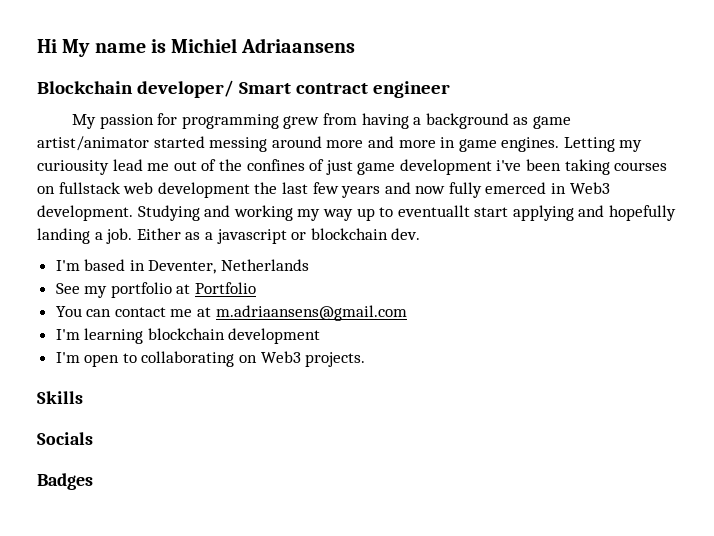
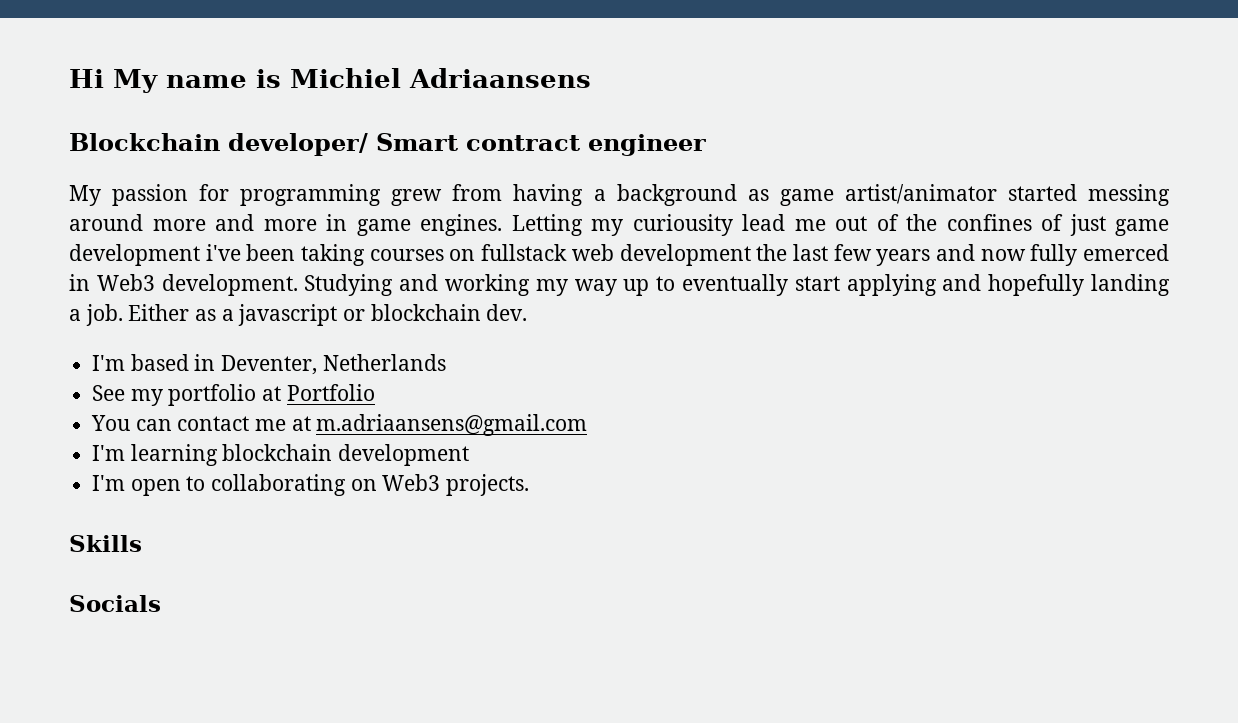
- Studying and working my way up to eventuallt start applying and hopefully landing a job.
+ Studying and working my way up to eventually start applying and hopefully landing a job.
- Badges

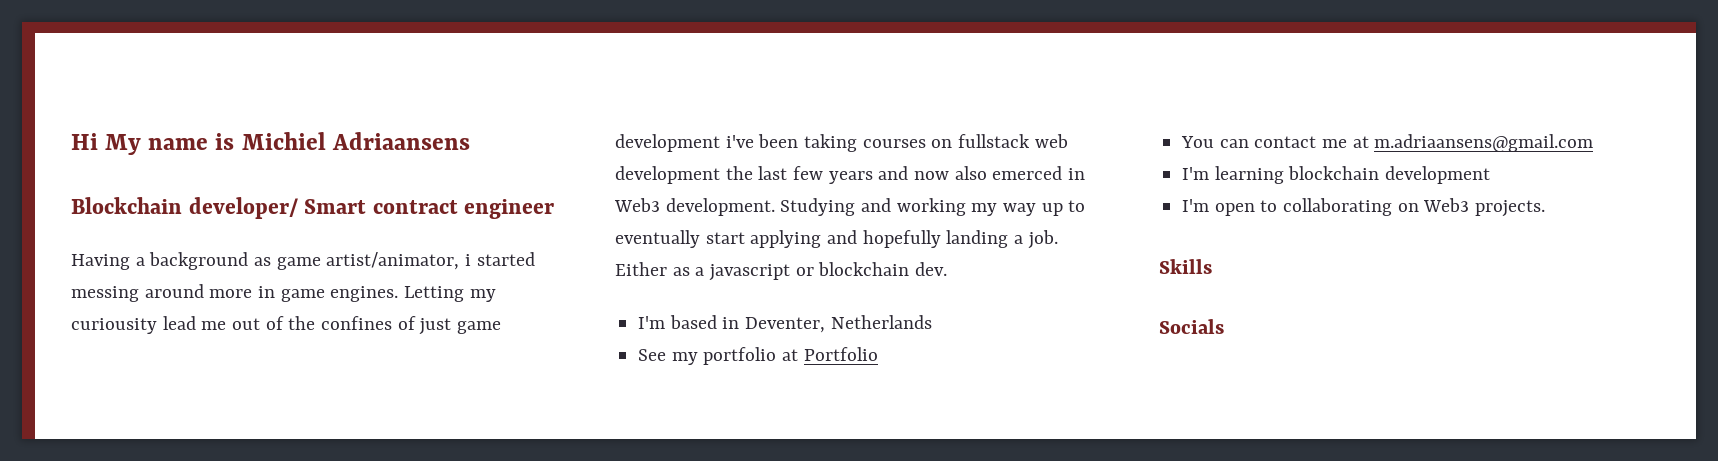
- My passion for programming grew from having a background as game artist/animator started messing around more and more in game engines.
+ Having a background as game artist/animator, i started messing around more in game engines.
- Letting my curiousity lead me out of the confines of just game development i've been taking courses on fullstack web development the last few years and now fully emerced in Web3 development.
+ Letting my curiousity lead me out of the confines of just game development i've been taking courses on fullstack web development the last few years and now also emerced in Web3 development.

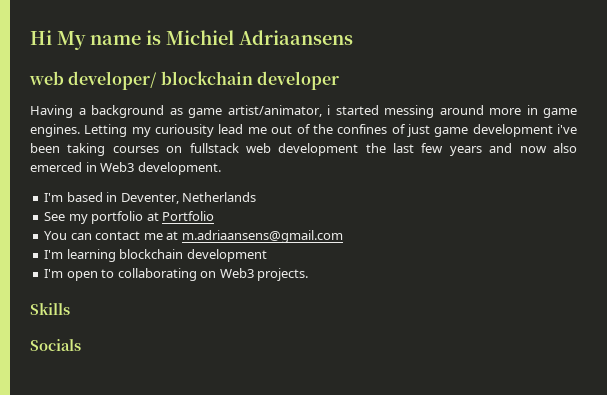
- Blockchain developer/ Smart contract engineer
+ web developer/ blockchain developer
- Studying and working my way up to eventually start applying and hopefully landing a job. Either as a javascript or blockchain dev.

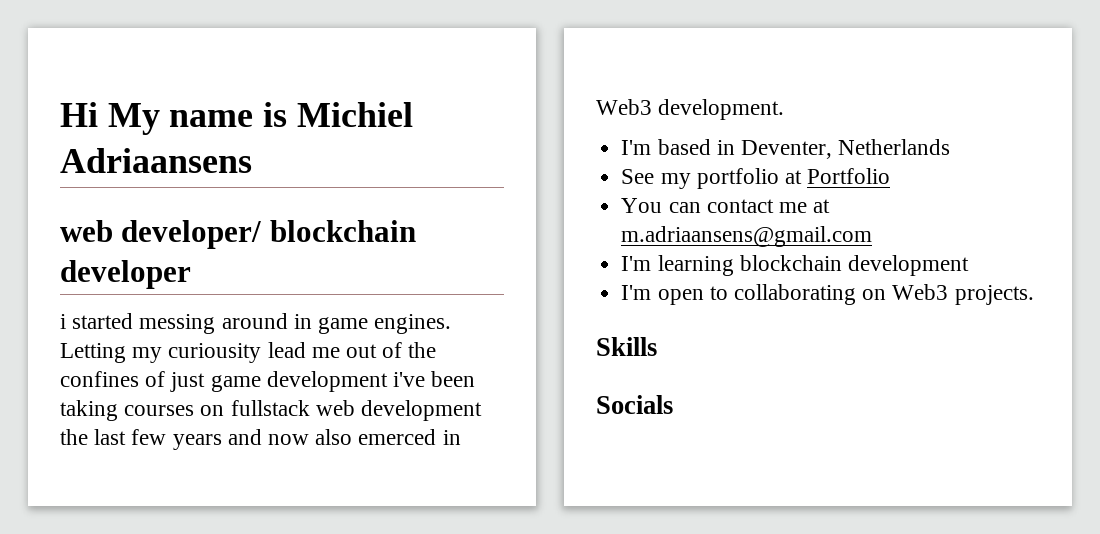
- Having a background as game artist/animator, i started messing around more in game engines.
+ i started messing around in game engines.

